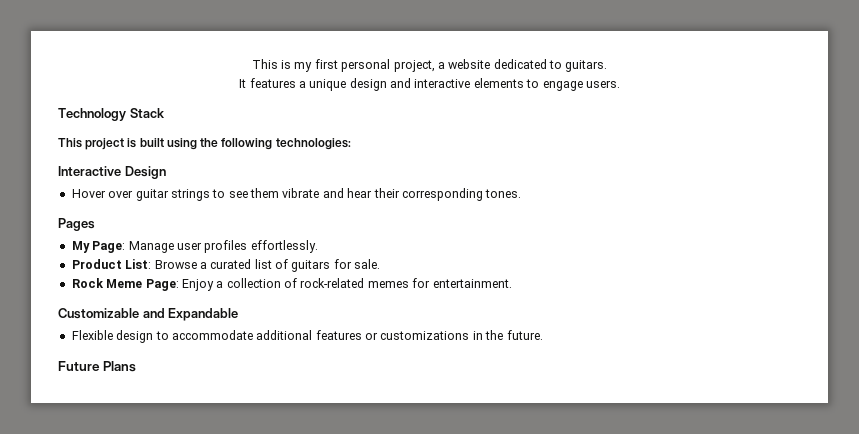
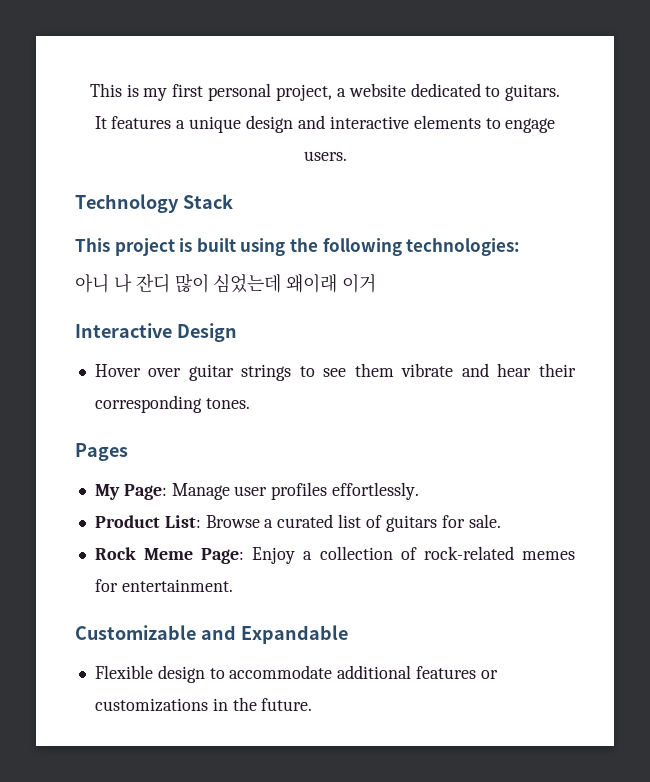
+ 아니 나 잔디 많이 심었는데 왜이래 이거
- Future Plans

